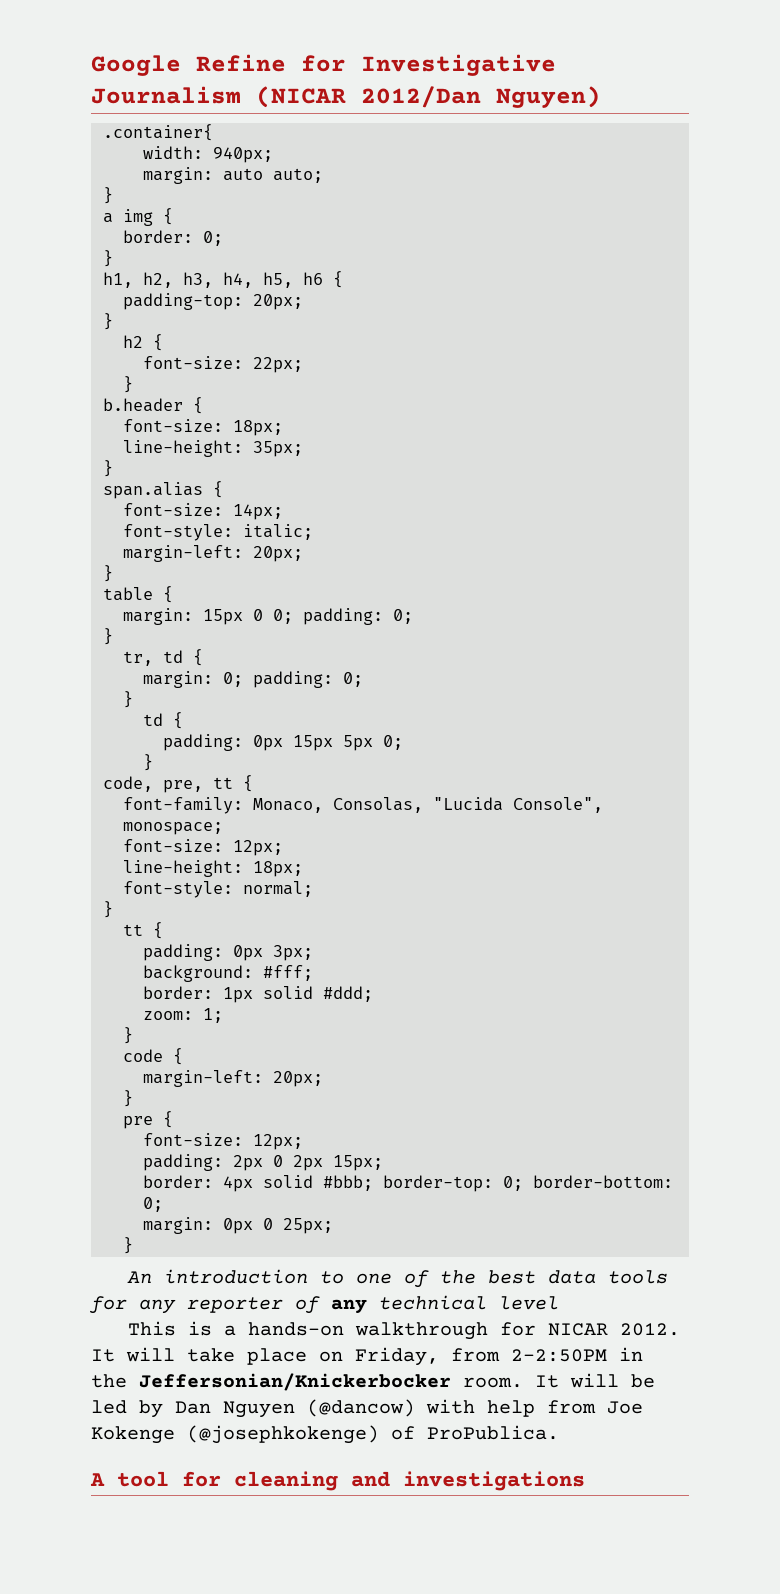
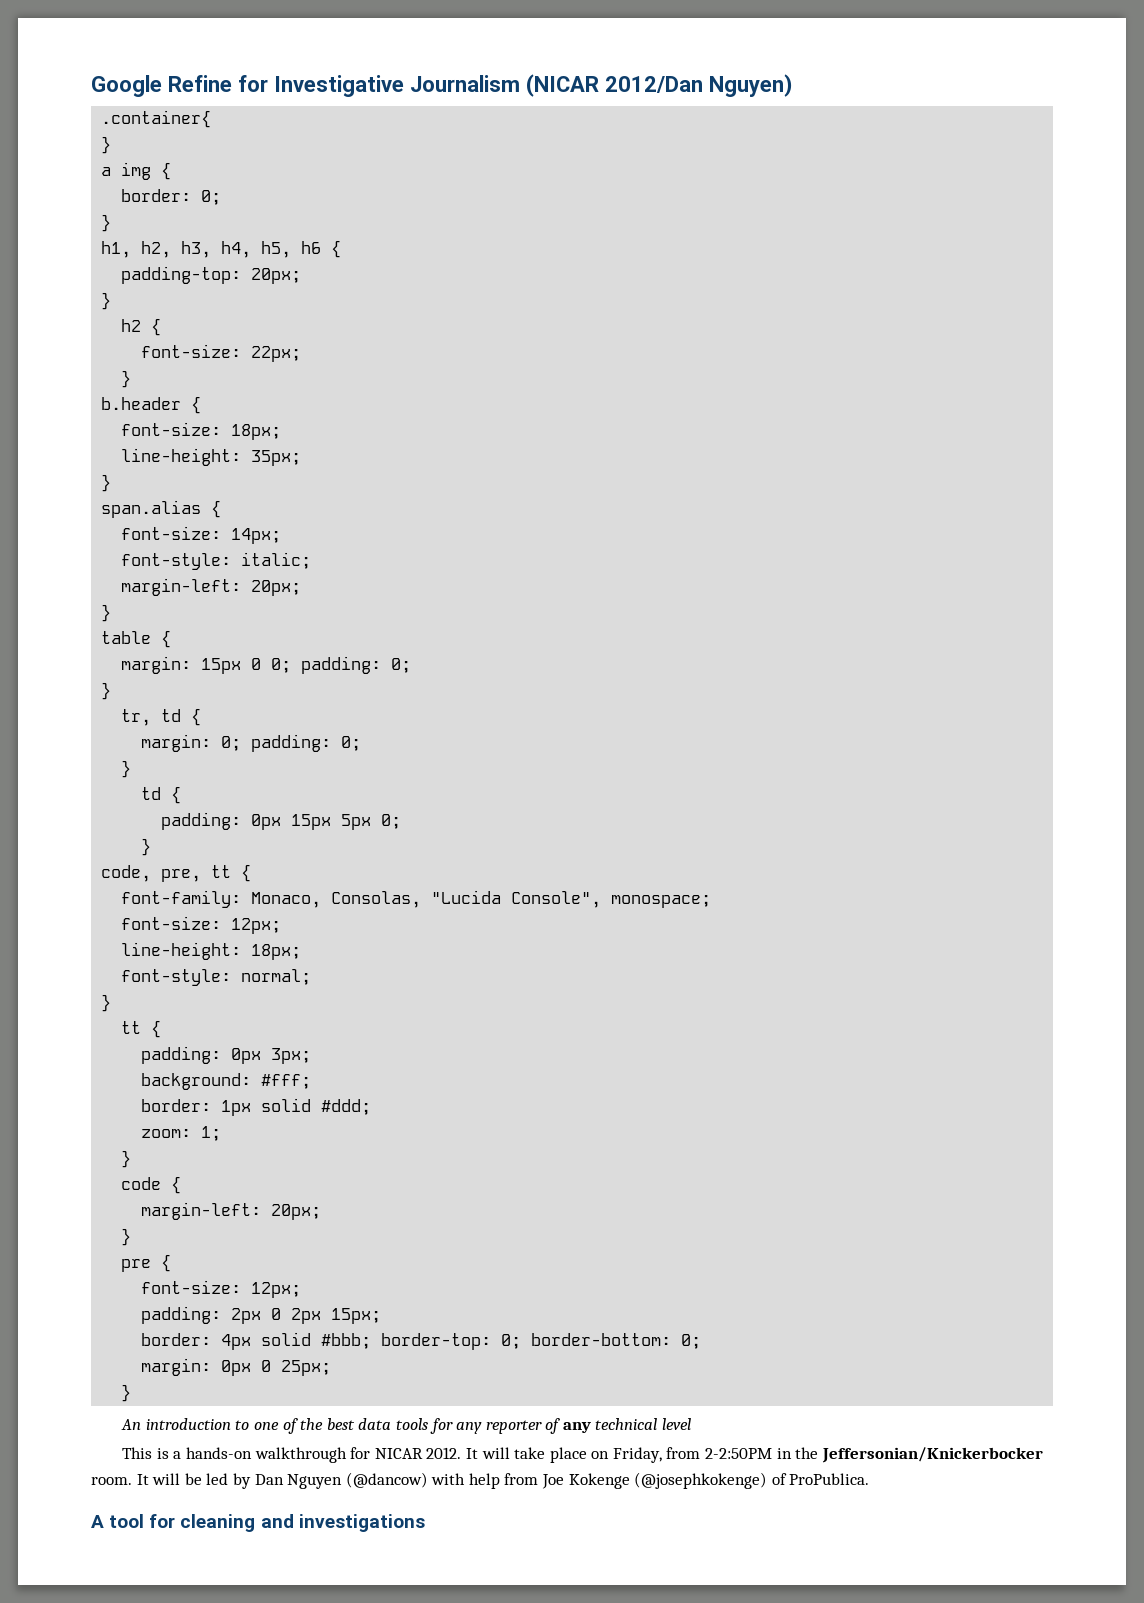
- width: 940px;
- margin: auto auto;

